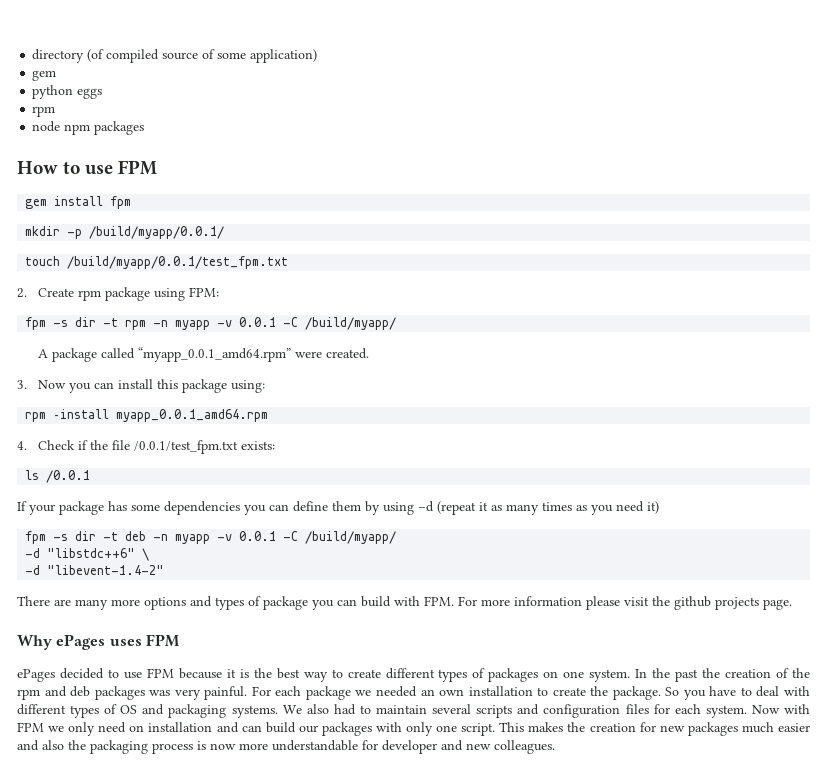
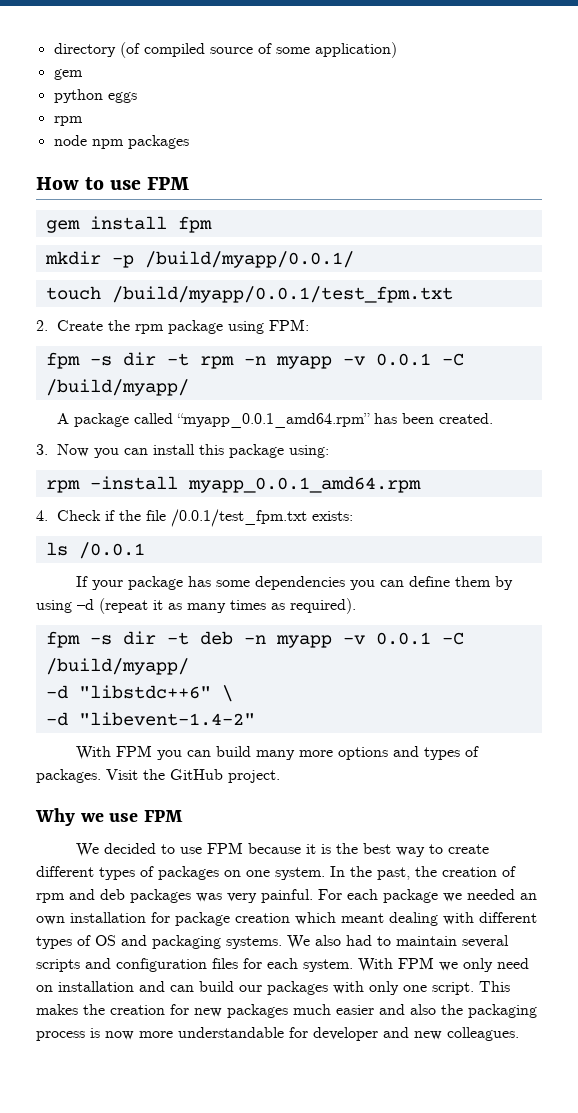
- 2. Create rpm package using FPM:
+ 2. Create the rpm package using FPM:
- A package called “myapp_0.0.1_amd64.rpm” were created.
+ A package called “myapp_0.0.1_amd64.rpm” has been created.
- If your package has some dependencies you can define them by using –d (repeat it as many times as you need it)
+ If your package has some dependencies you can define them by using –d (repeat it as many times as required).
- There are many more options and types of package you can build with FPM. For more information please visit the github projects page.
+ With FPM you can build many more options and types of packages. Visit the GitHub project.
- Why ePages uses FPM
- ePages decided to use FPM because it is the best way to create different types of packages on one system.
+ Why we use FPM
+ We decided to use FPM because it is the best way to create different types of packages on one system.
- In the past the creation of the rpm and deb packages was very painful.
+ In the past, the creation of rpm and deb packages was very painful.
- For each package we needed an own installation to create the package. So you have to deal with different types of OS and packaging systems.
+ For each package we needed an own installation for package creation which meant dealing with different types of OS and packaging systems.
- Now with FPM we only need on installation and can build our packages with only one script.
+ With FPM we only need on installation and can build our packages with only one script.

